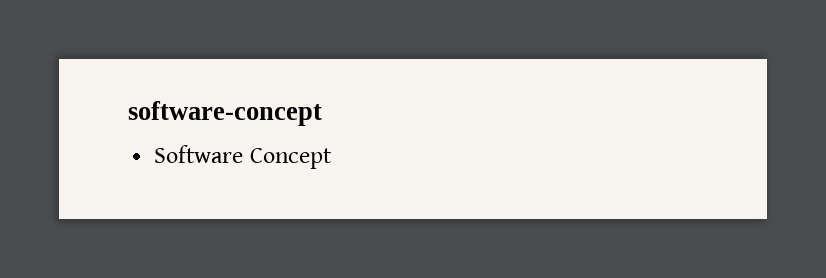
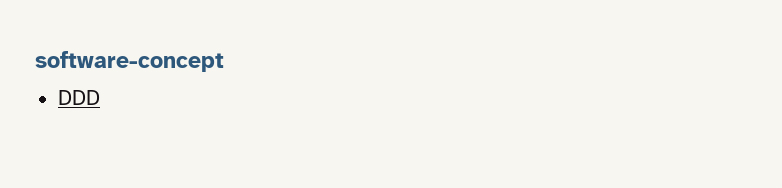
- Software Concept
+ DDD

